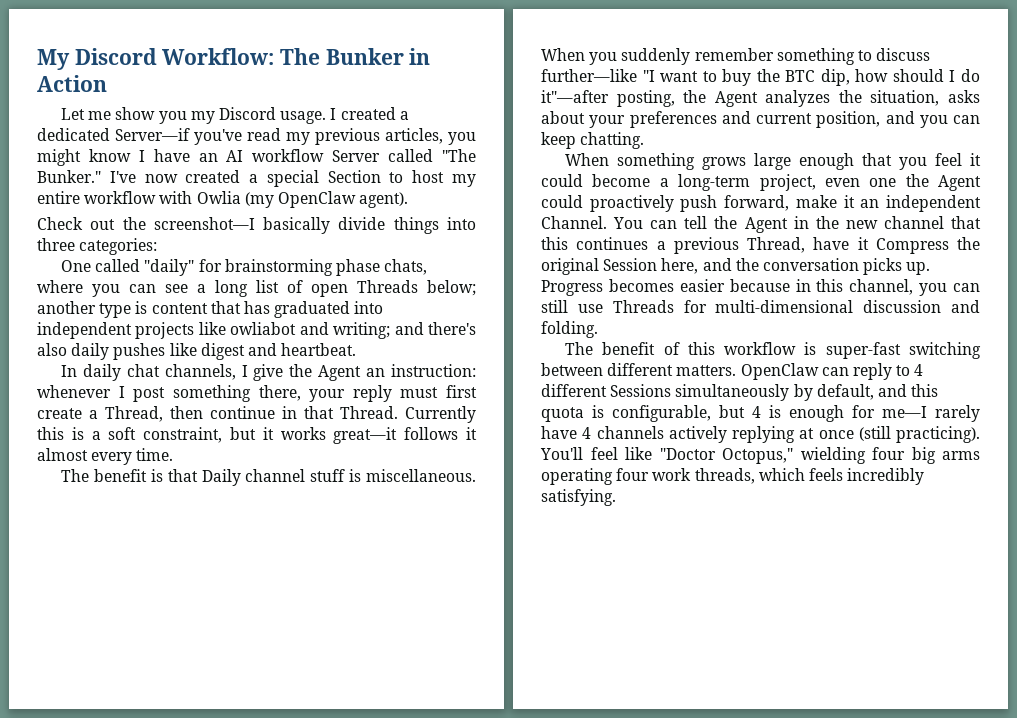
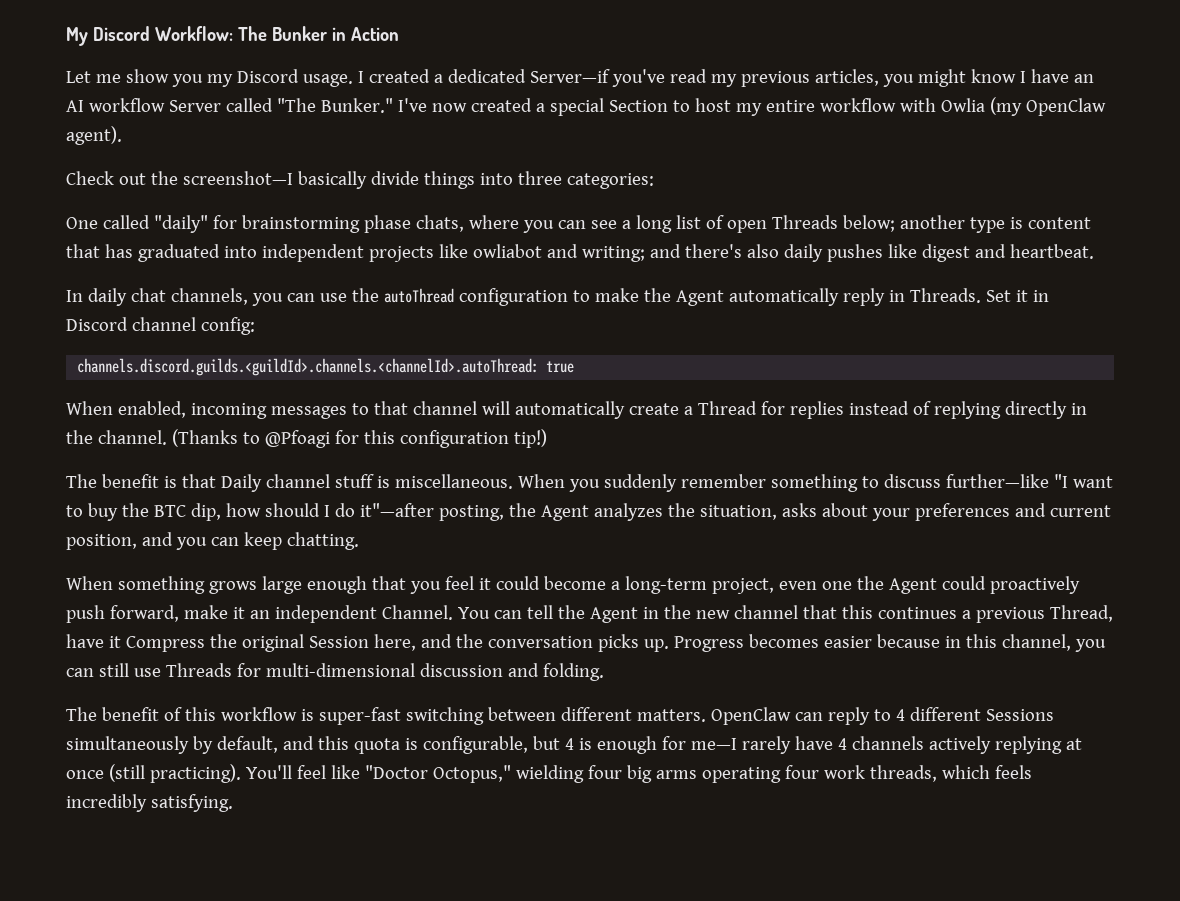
- In daily chat channels, I give the Agent an instruction: whenever I post something there, your reply must first create a Thread, then continue in that Thread. Currently this is a soft constraint, but it works great—it follows it almost every time.
+ In daily chat channels, you can use the autoThread configuration to make the Agent automatically reply in Threads. Set it in Discord channel config:
+ channels.discord.guilds.<guildId>.channels.<channelId>.autoThread: true
+ When enabled, incoming messages to that channel will automatically create a Thread for replies instead of replying directly in the channel. (Thanks to @Pfoagi for this configuration tip!)

